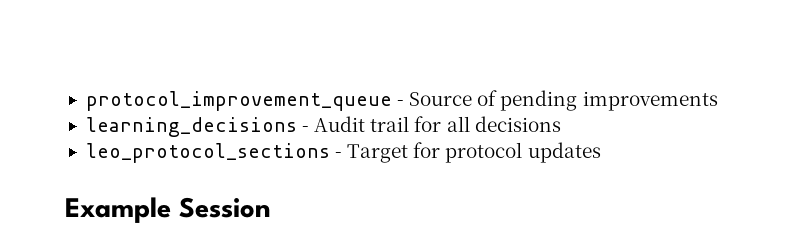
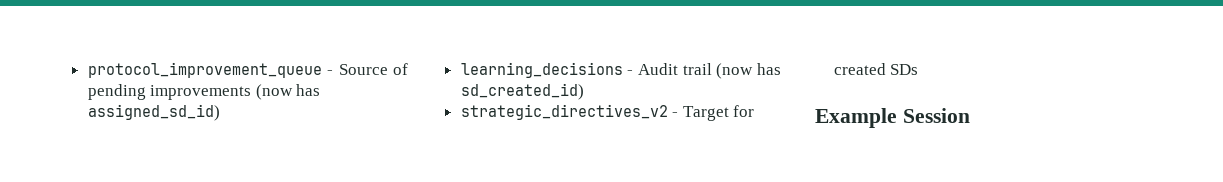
- protocol_improvement_queue - Source of pending improvements
+ protocol_improvement_queue - Source of pending improvements (now has assigned_sd_id)
- learning_decisions - Audit trail for all decisions
- leo_protocol_sections - Target for protocol updates
+ learning_decisions - Audit trail (now has sd_created_id)
+ strategic_directives_v2 - Target for created SDs

